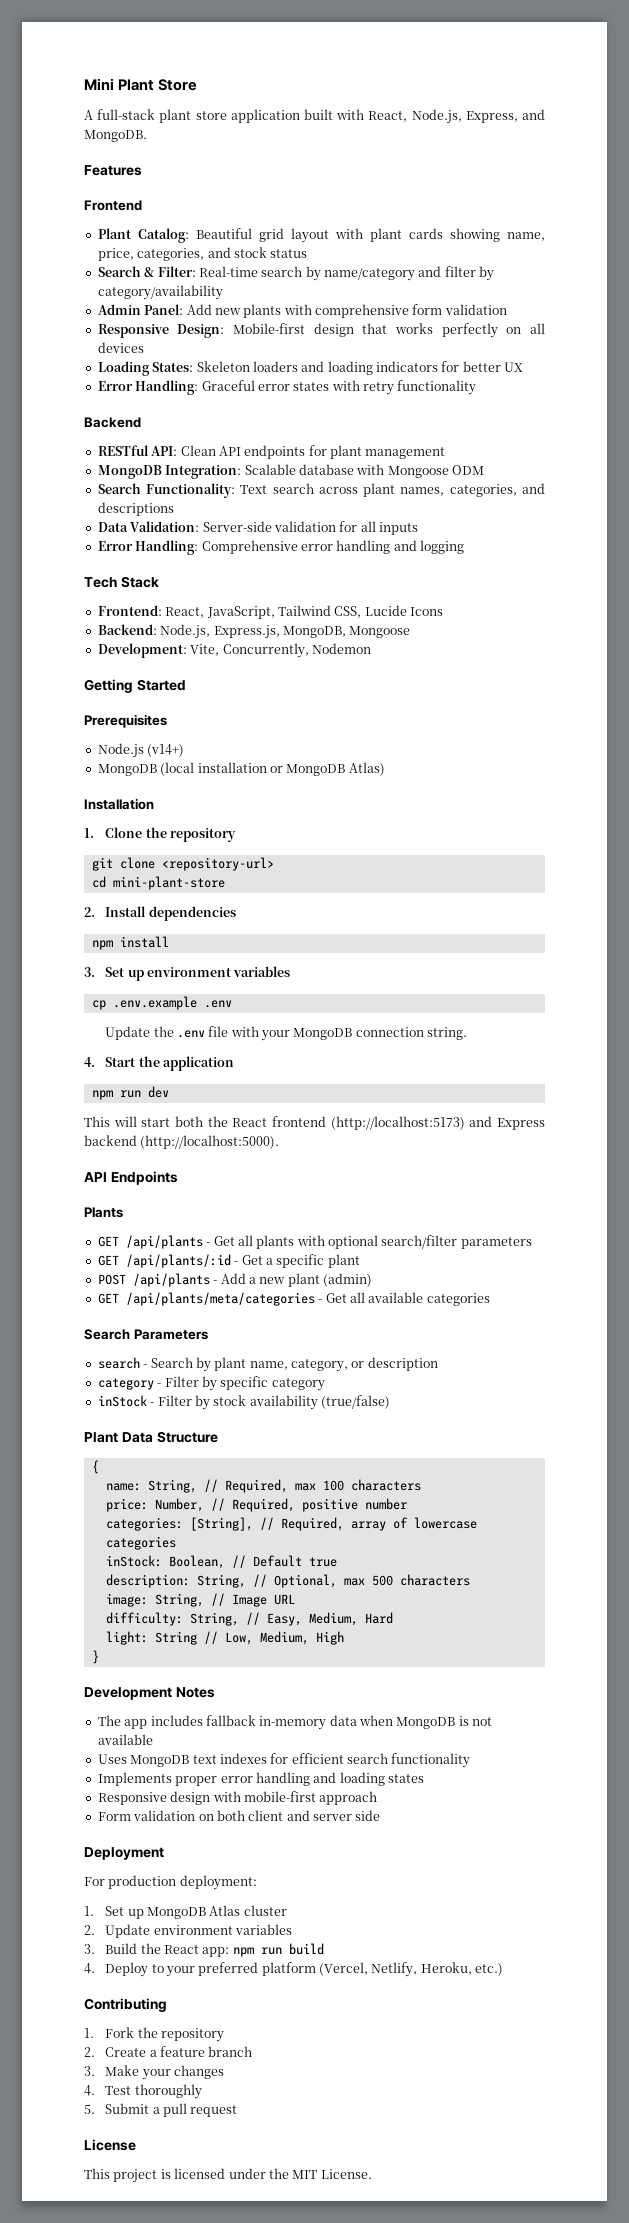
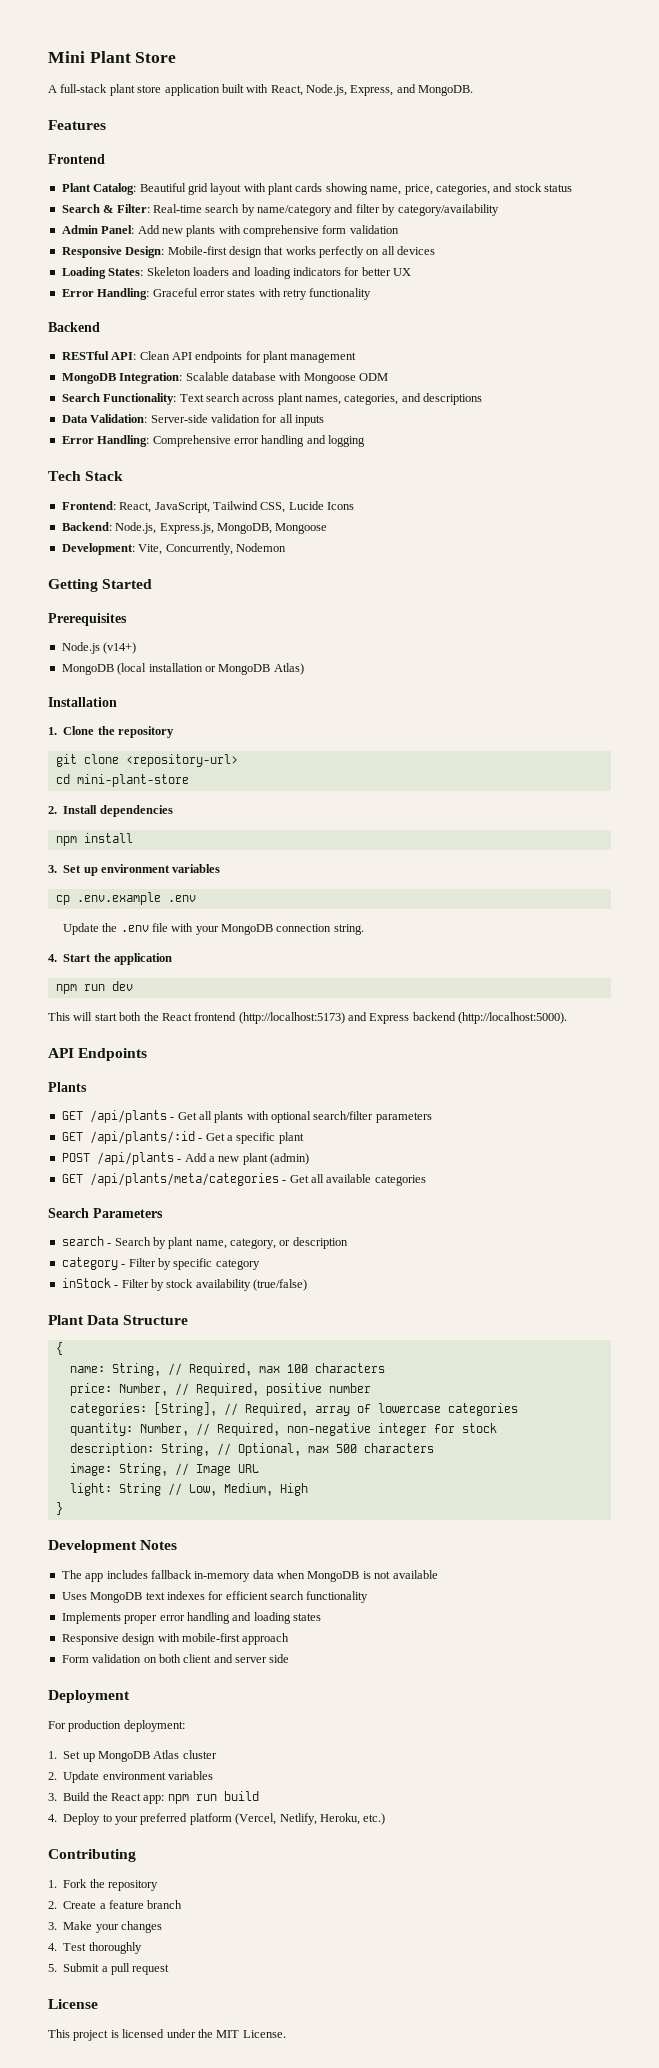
- inStock: Boolean, // Default true
+ quantity: Number, // Required, non-negative integer for stock
- difficulty: String, // Easy, Medium, Hard

